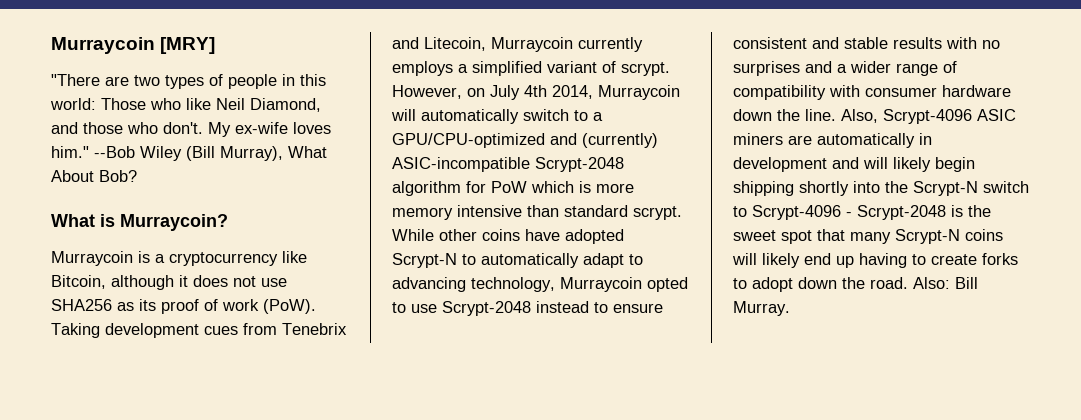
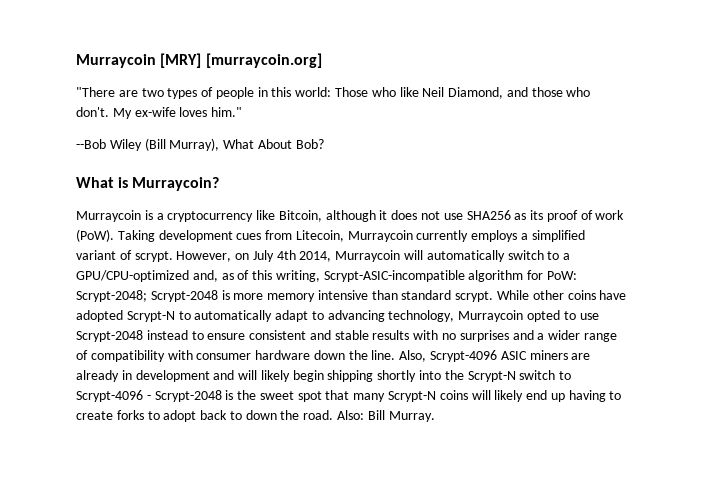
- Murraycoin [MRY]
+ Murraycoin [MRY] [murraycoin.org]
- My ex-wife loves him." --Bob Wiley (Bill Murray), What About Bob?
+ My ex-wife loves him."
+ --Bob Wiley (Bill Murray), What About Bob?
- Taking development cues from Tenebrix and Litecoin, Murraycoin currently employs a simplified variant of scrypt.
+ Taking development cues from Litecoin, Murraycoin currently employs a simplified variant of scrypt.
- However, on July 4th 2014, Murraycoin will automatically switch to a GPU/CPU-optimized and (currently) ASIC-incompatible Scrypt-2048 algorithm for PoW which is more memory intensive than standard scrypt.
+ However, on July 4th 2014, Murraycoin will automatically switch to a GPU/CPU-optimized and, as of this writing, Scrypt-ASIC-incompatible algorithm for PoW: Scrypt-2048; Scrypt-2048 is more memory intensive than standard scrypt.
- Also, Scrypt-4096 ASIC miners are automatically in development and will likely begin shipping shortly into the Scrypt-N switch to Scrypt-4096 - Scrypt-2048 is the sweet spot that many Scrypt-N coins will likely end up having to create forks to adopt down the road.
+ Also, Scrypt-4096 ASIC miners are already in development and will likely begin shipping shortly into the Scrypt-N switch to Scrypt-4096 - Scrypt-2048 is the sweet spot that many Scrypt-N coins will likely end up having to create forks to adopt back to down the road.

